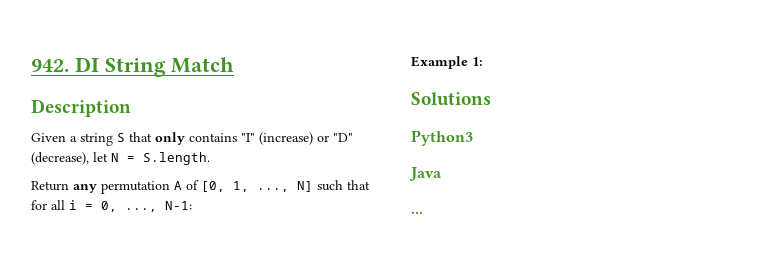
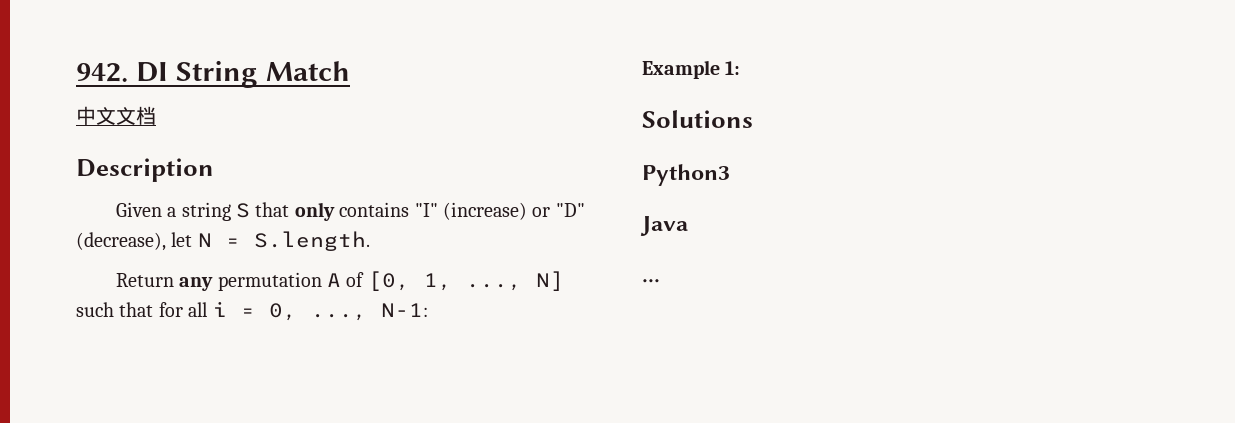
+ 中文文档

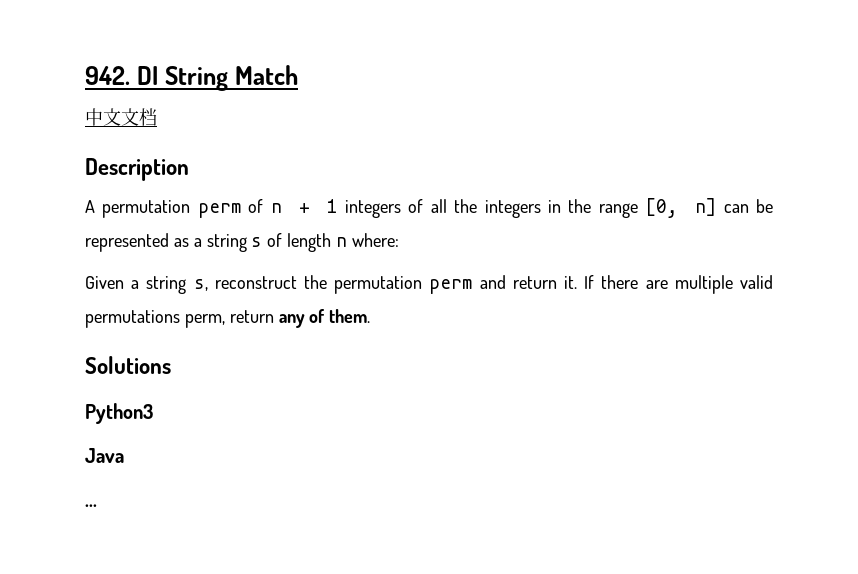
- Given a string S that only contains "I" (increase) or "D" (decrease), let N = S.length.
- Return any permutation A of [0, 1, ..., N] such that for all i = 0, ..., N-1:
- Example 1:
+ A permutation perm of n + 1 integers of all the integers in the range [0, n] can be represented as a string s of length n where:
+ Given a string s, reconstruct the permutation perm and return it. If there are multiple valid permutations perm, return any of them.

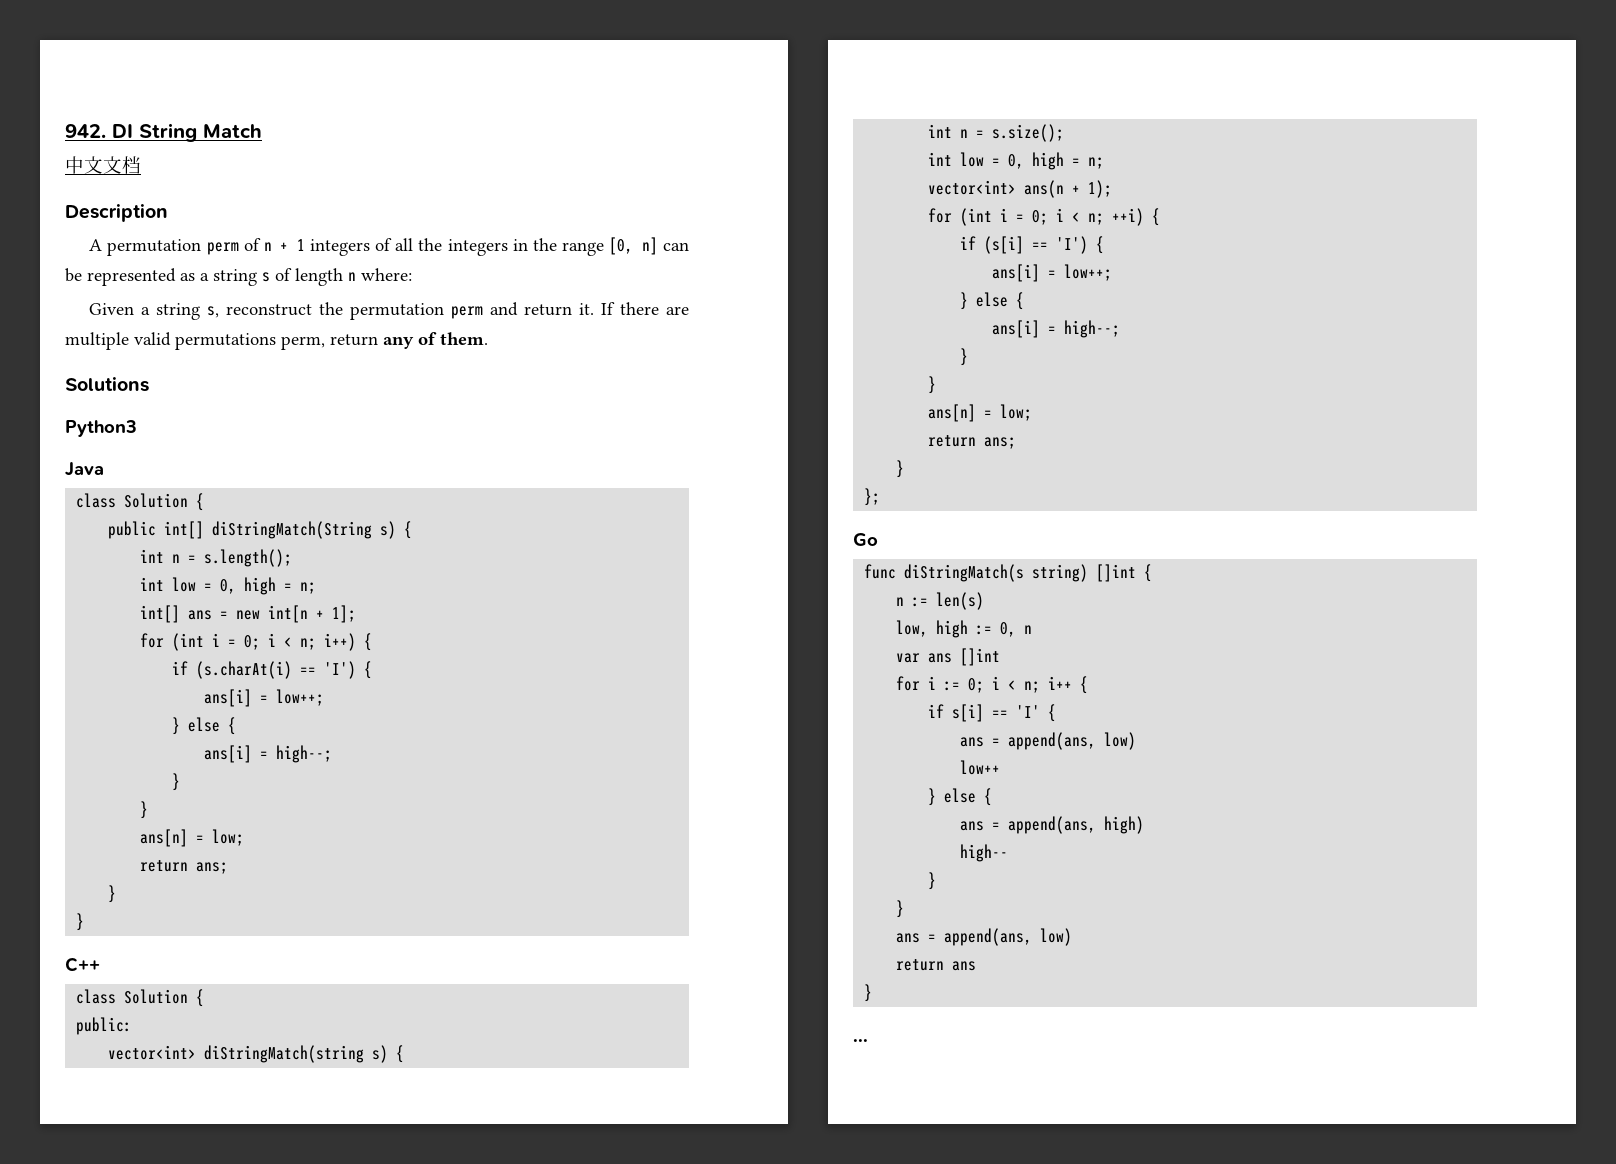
  Java
+ class Solution {
+ public int[] diStringMatch(String s) {
+ int n = s.length();
+ int low = 0, high = n;
+ int[] ans = new int[n + 1];
+ for (int i = 0; i < n; i++) {
+ if (s.charAt(i) == 'I') {
+ ans[i] = low++;
+ } else {
+ ans[i] = high--;
+ }
+ }
+ ans[n] = low;
+ return ans;
+ }
+ }
+ C++
+ class Solution {
+ public:
+ vector<int> diStringMatch(string s) {
+ int n = s.size();
+ int low = 0, high = n;
+ vector<int> ans(n + 1);
+ for (int i = 0; i < n; ++i) {
+ if (s[i] == 'I') {
+ ans[i] = low++;
+ } else {
+ ans[i] = high--;
+ }
+ }
+ ans[n] = low;
+ return ans;
+ }
+ };
+ Go
+ func diStringMatch(s string) []int {
+ n := len(s)
+ low, high := 0, n
+ var ans []int
+ for i := 0; i < n; i++ {
+ if s[i] == 'I' {
+ ans = append(ans, low)
+ low++
+ } else {
+ ans = append(ans, high)
+ high--
+ }
+ }
+ ans = append(ans, low)
+ return ans
+ }

